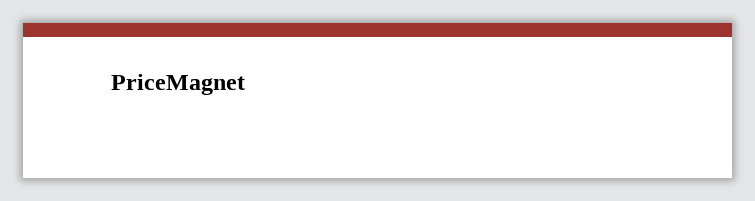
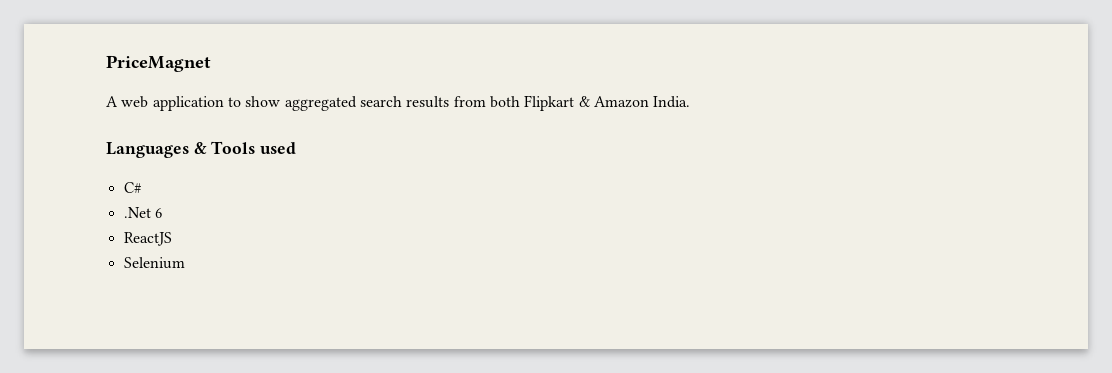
+ A web application to show aggregated search results from both Flipkart & Amazon India.
+ Languages & Tools used
+ C#
+ .Net 6
+ ReactJS
+ Selenium

